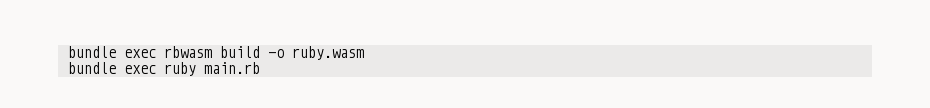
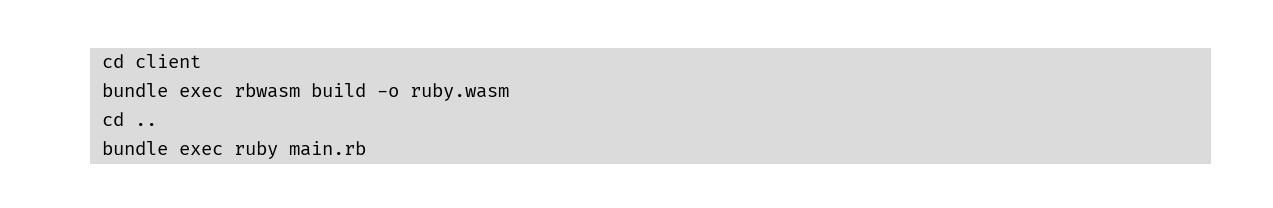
+ cd client
+ cd ..

